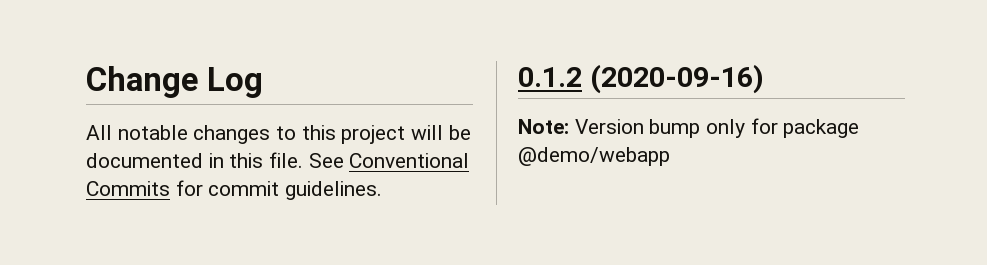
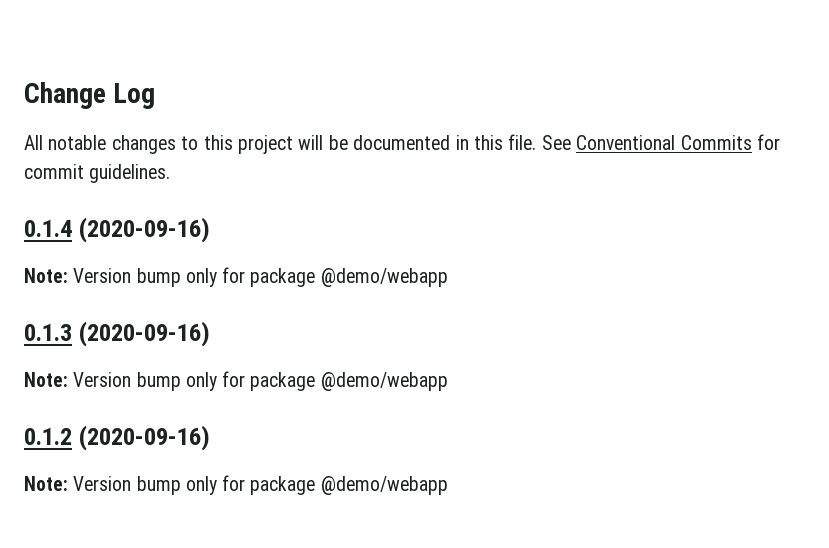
+ 0.1.4 (2020-09-16)
+ Note: Version bump only for package @demo/webapp
+ 0.1.3 (2020-09-16)
+ Note: Version bump only for package @demo/webapp

